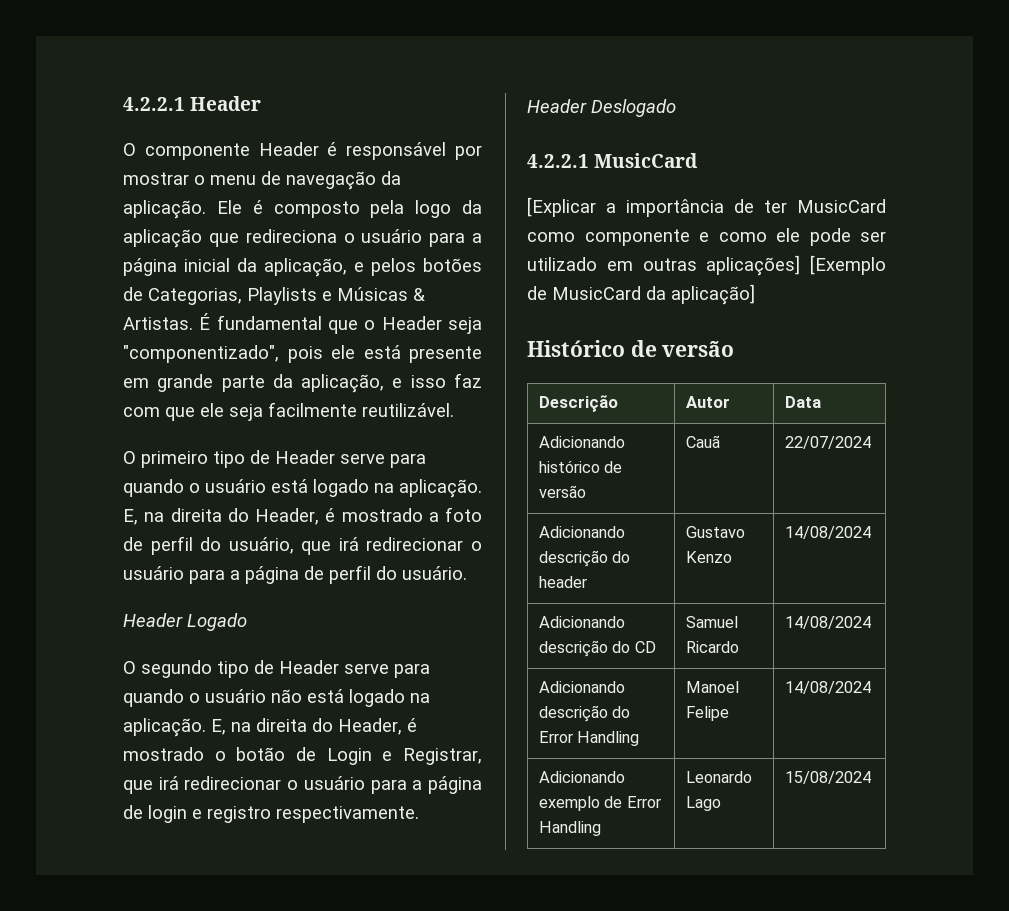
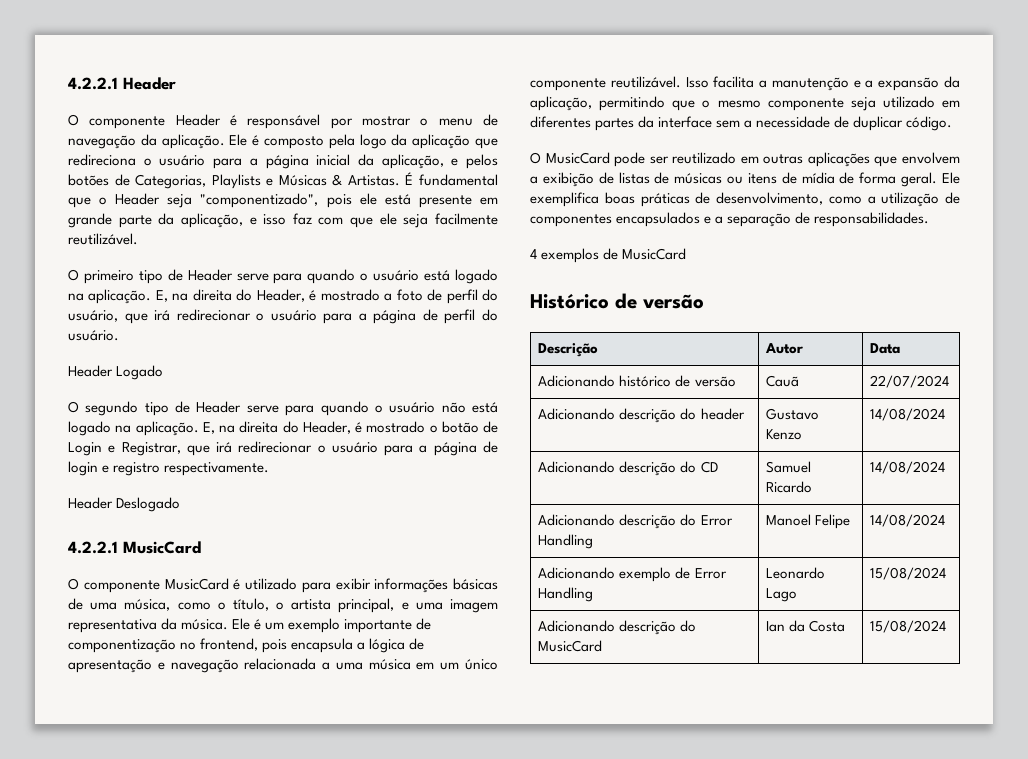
- [Explicar a importância de ter MusicCard como componente e como ele pode ser utilizado em outras aplicações] [Exemplo de MusicCard da aplicação]
+ O componente MusicCard é utilizado para exibir informações básicas de uma música, como o título, o artista principal, e uma imagem representativa da música. Ele é um exemplo importante de componentização no frontend, pois encapsula a lógica de apresentação e navegação relacionada a uma música em um único componente reutilizável. Isso facilita a manutenção e a expansão da aplicação, permitindo que o mesmo componente seja utilizado em diferentes partes da interface sem a necessidade de duplicar código.
+ O MusicCard pode ser reutilizado em outras aplicações que envolvem a exibição de listas de músicas ou itens de mídia de forma geral. Ele exemplifica boas práticas de desenvolvimento, como a utilização de componentes encapsulados e a separação de responsabilidades.
+ 4 exemplos de MusicCard
+ Adicionando descrição do MusicCard | Ian da Costa | 15/08/2024

